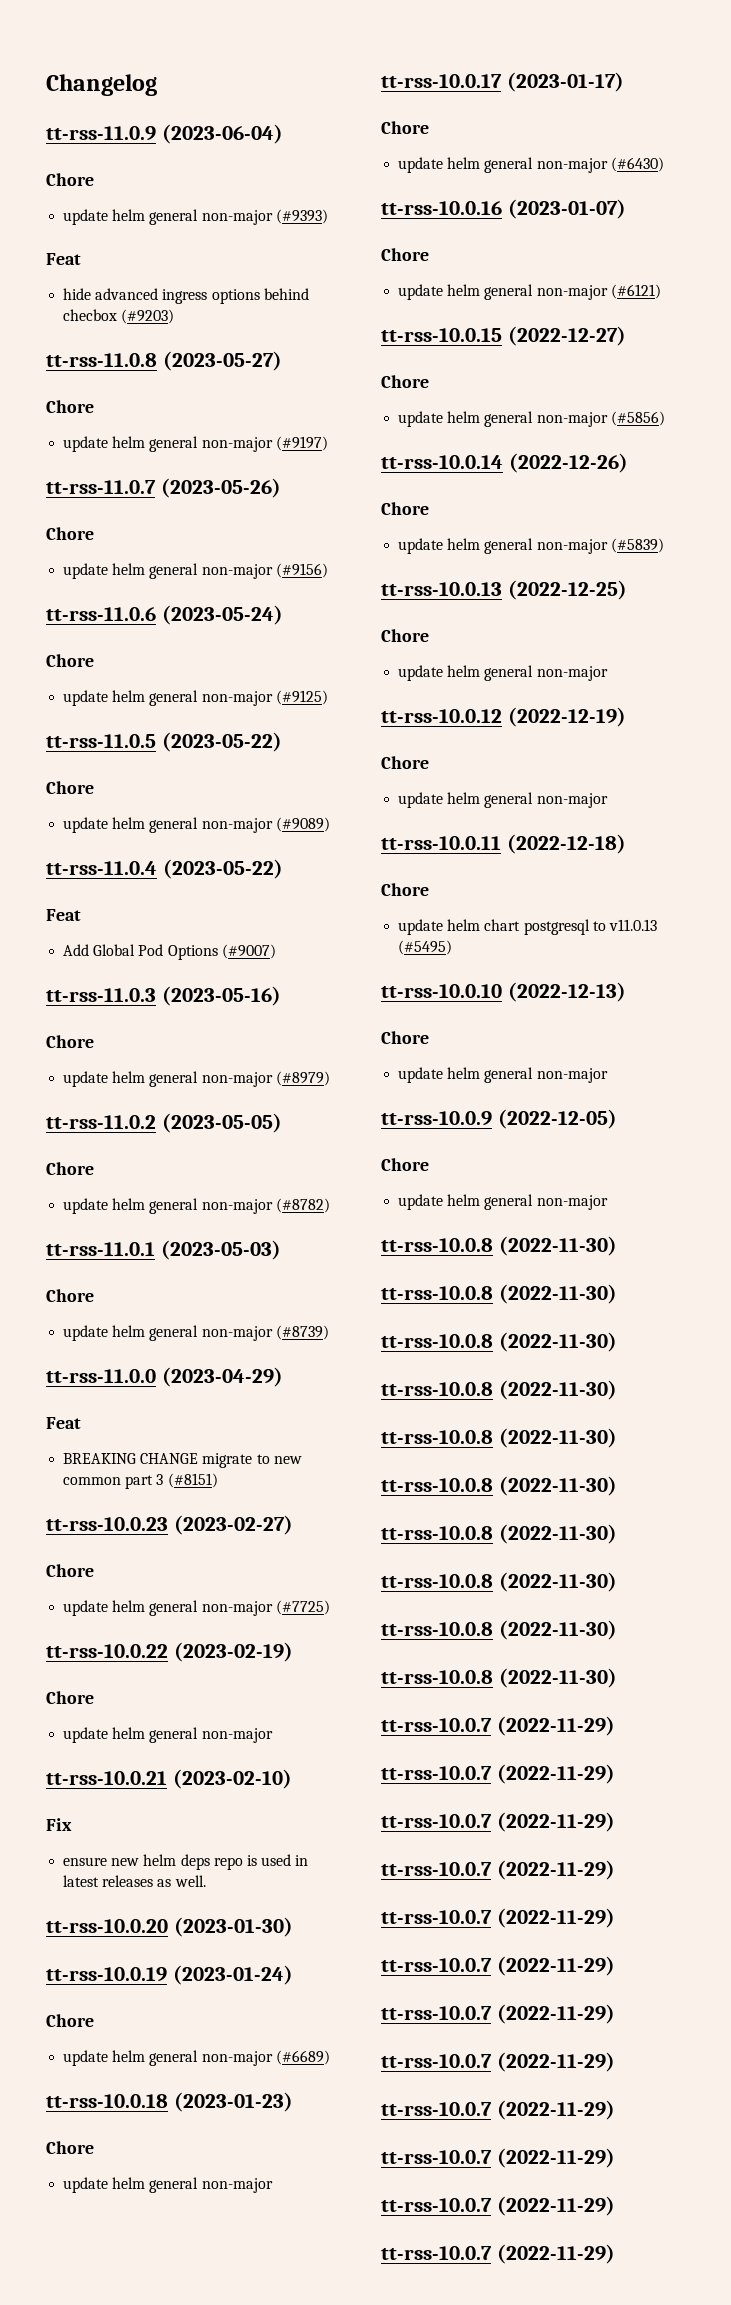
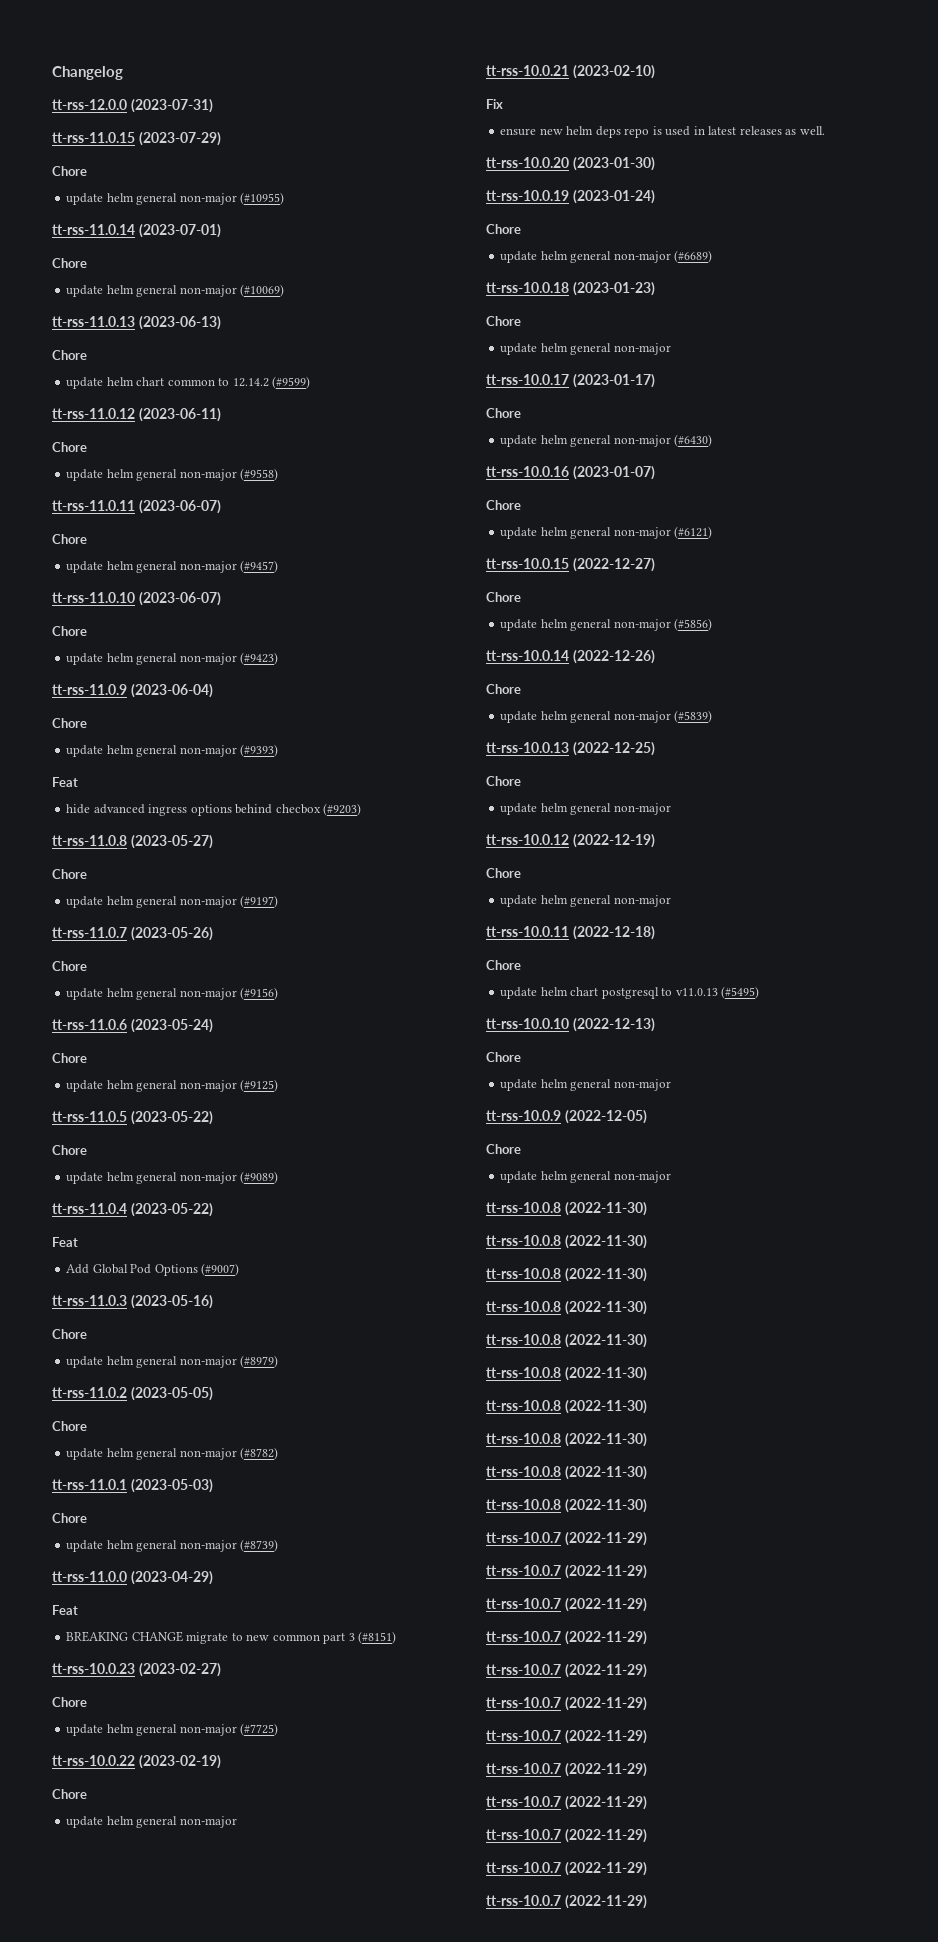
+ tt-rss-12.0.0 (2023-07-31)
+ tt-rss-11.0.15 (2023-07-29)
+ Chore
+ update helm general non-major (#10955)
+ tt-rss-11.0.14 (2023-07-01)
+ Chore
+ update helm general non-major (#10069)
+ tt-rss-11.0.13 (2023-06-13)
+ Chore
+ update helm chart common to 12.14.2 (#9599)
+ tt-rss-11.0.12 (2023-06-11)
+ Chore
+ update helm general non-major (#9558)
+ tt-rss-11.0.11 (2023-06-07)
+ Chore
+ update helm general non-major (#9457)
+ tt-rss-11.0.10 (2023-06-07)
+ Chore
+ update helm general non-major (#9423)

